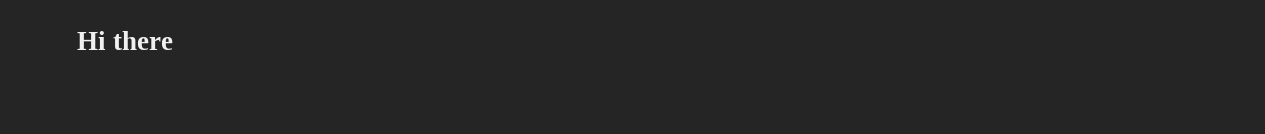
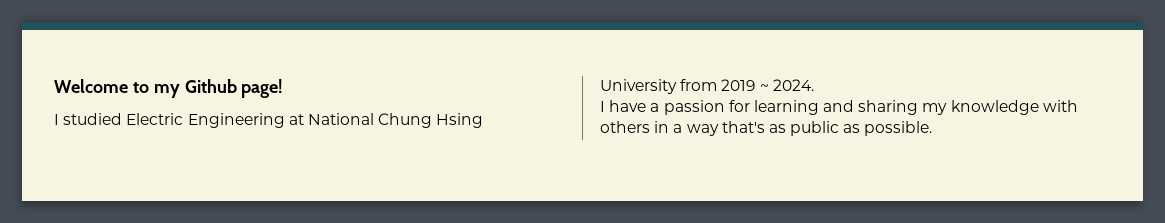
- Hi there
+ Welcome to my Github page!
+ I studied Electric Engineering at National Chung Hsing University from 2019 ~ 2024.
+ I have a passion for learning and sharing my knowledge with others in a way that's as public as possible.

